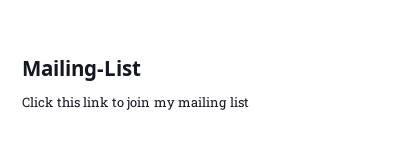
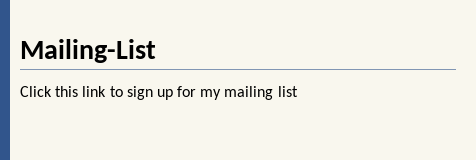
- Click this link to join my mailing list
+ Click this link to sign up for my mailing list

